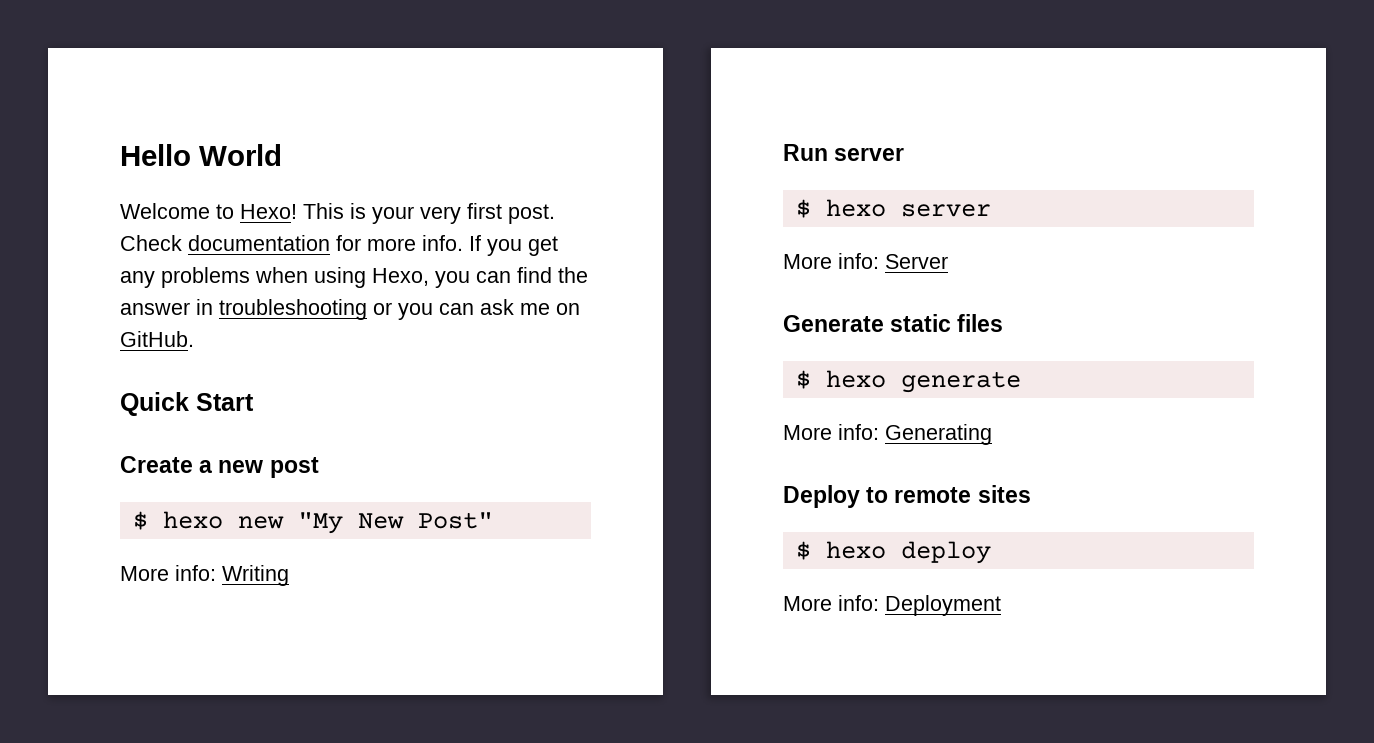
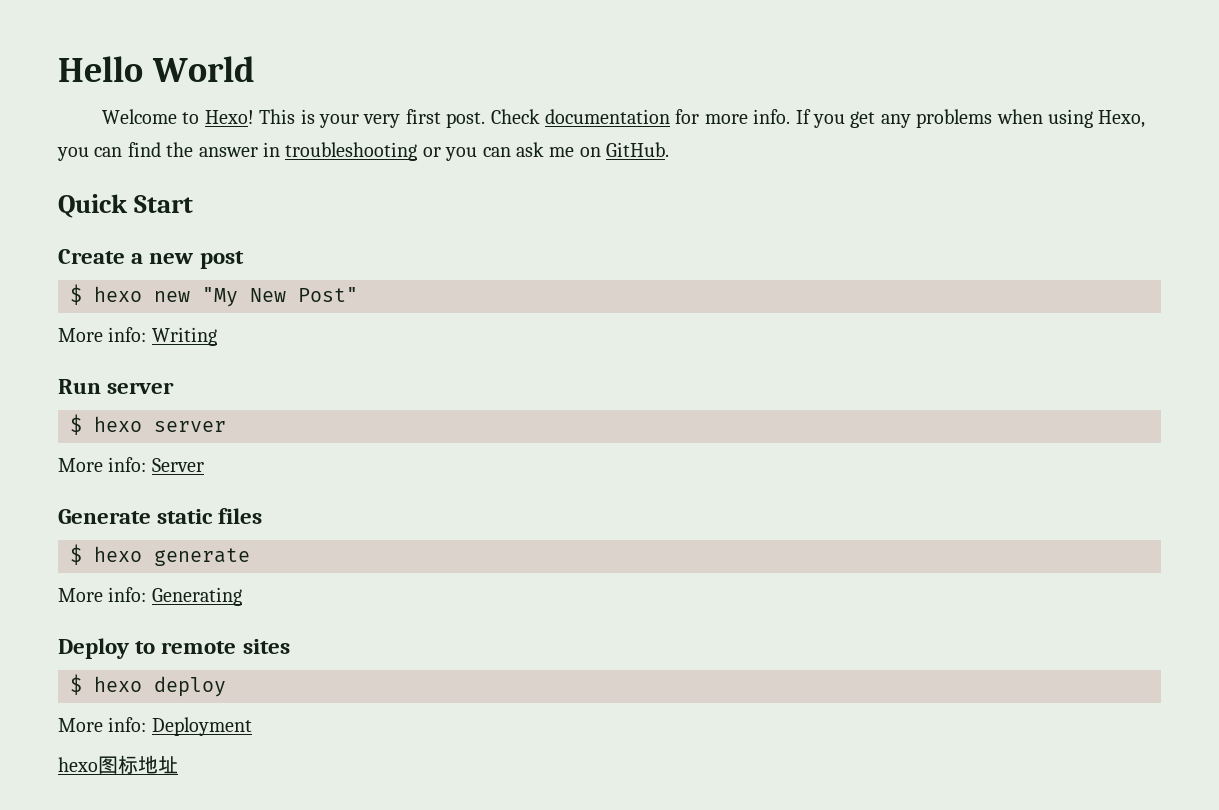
+ hexo图标地址

